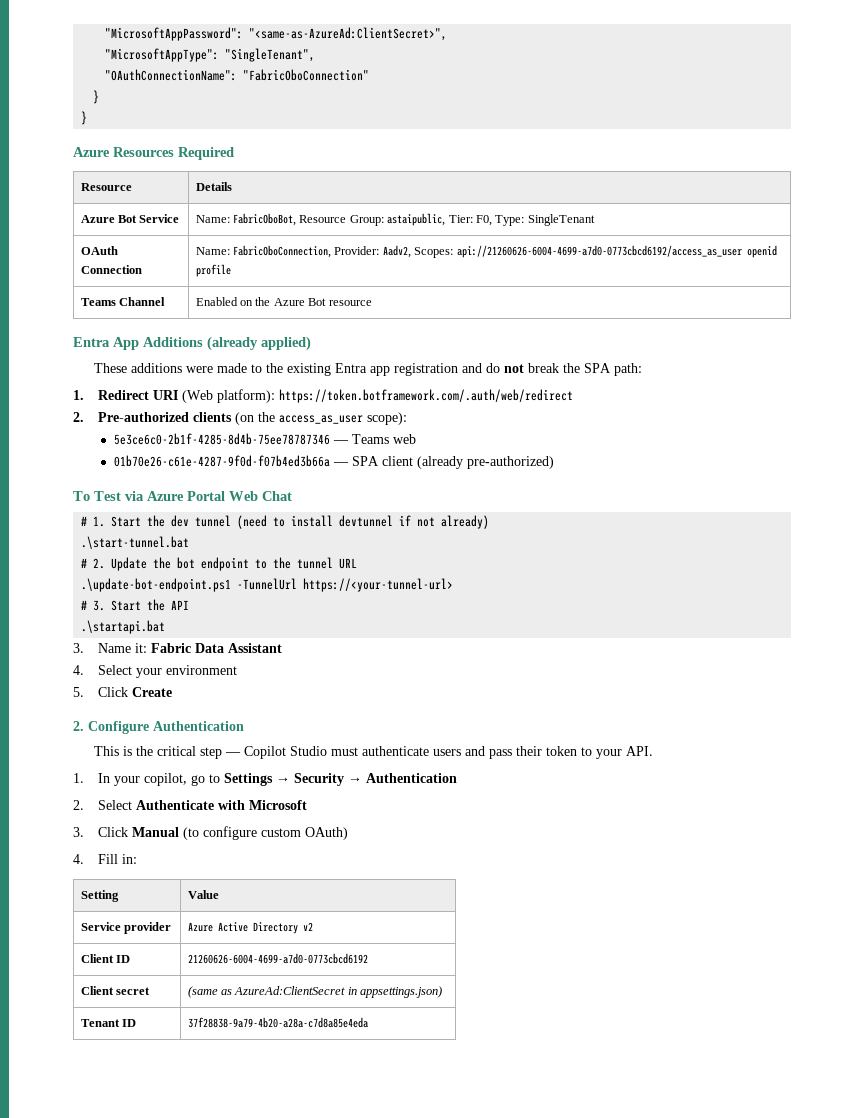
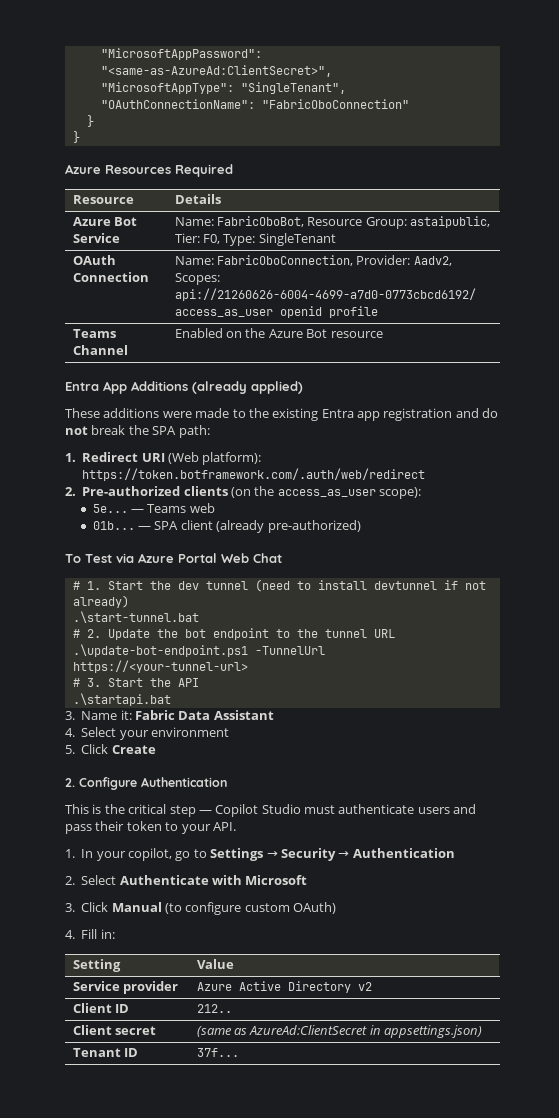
- 5e3ce6c0-2b1f-4285-8d4b-75ee78787346 — Teams web
+ 5e... — Teams web
- 01b70e26-c61e-4287-9f0d-f07b4ed3b66a — SPA client (already pre-authorized)
+ 01b... — SPA client (already pre-authorized)
- Client ID | 21260626-6004-4699-a7d0-0773cbcd6192
+ Client ID | 212..
- Tenant ID | 37f28838-9a79-4b20-a28a-c7d8a85e4eda
+ Tenant ID | 37f...

